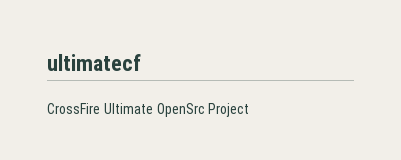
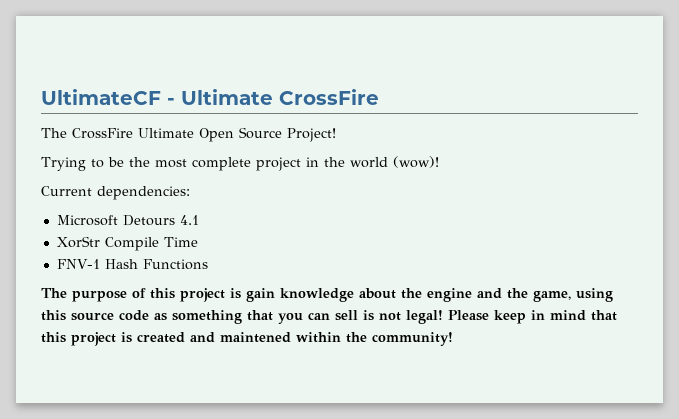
- ultimatecf
- CrossFire Ultimate OpenSrc Project
+ UltimateCF - Ultimate CrossFire
+ The CrossFire Ultimate Open Source Project!
+ Trying to be the most complete project in the world (wow)!
+ Current dependencies:
+ Microsoft Detours 4.1
+ XorStr Compile Time
+ FNV-1 Hash Functions
+ The purpose of this project is gain knowledge about the engine and the game, using this source code as something that you can sell is not legal! Please keep in mind that this project is created and maintened within the community!

